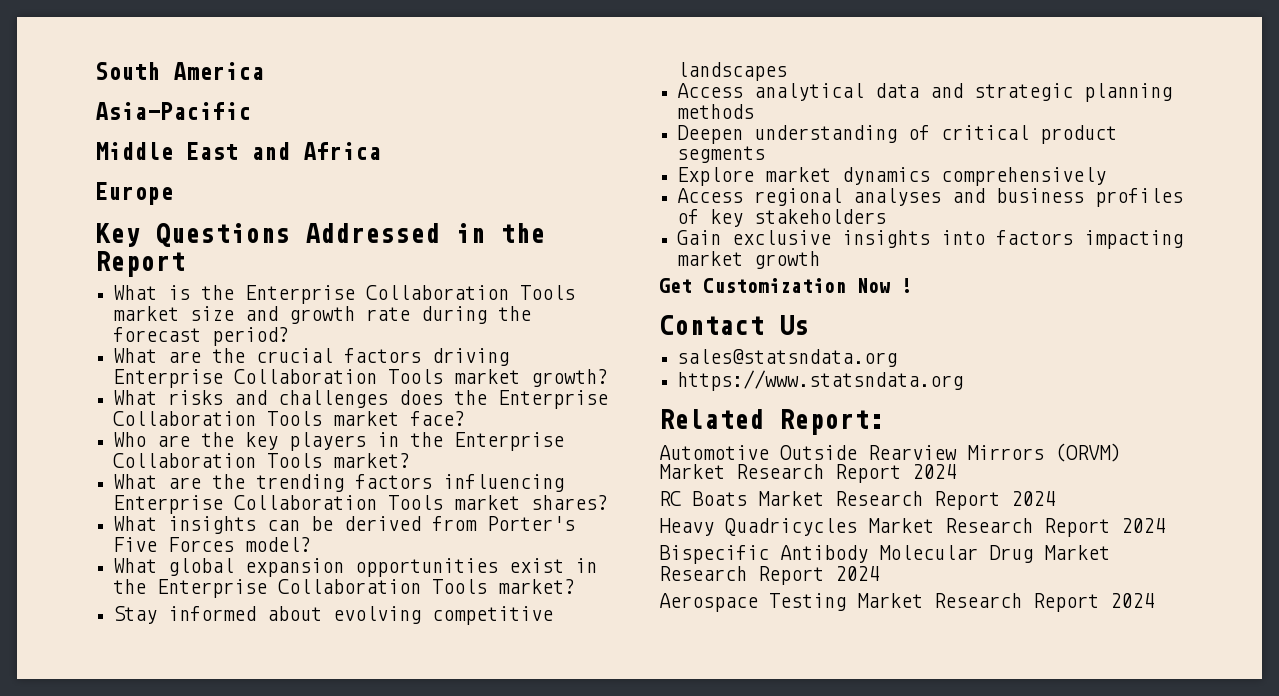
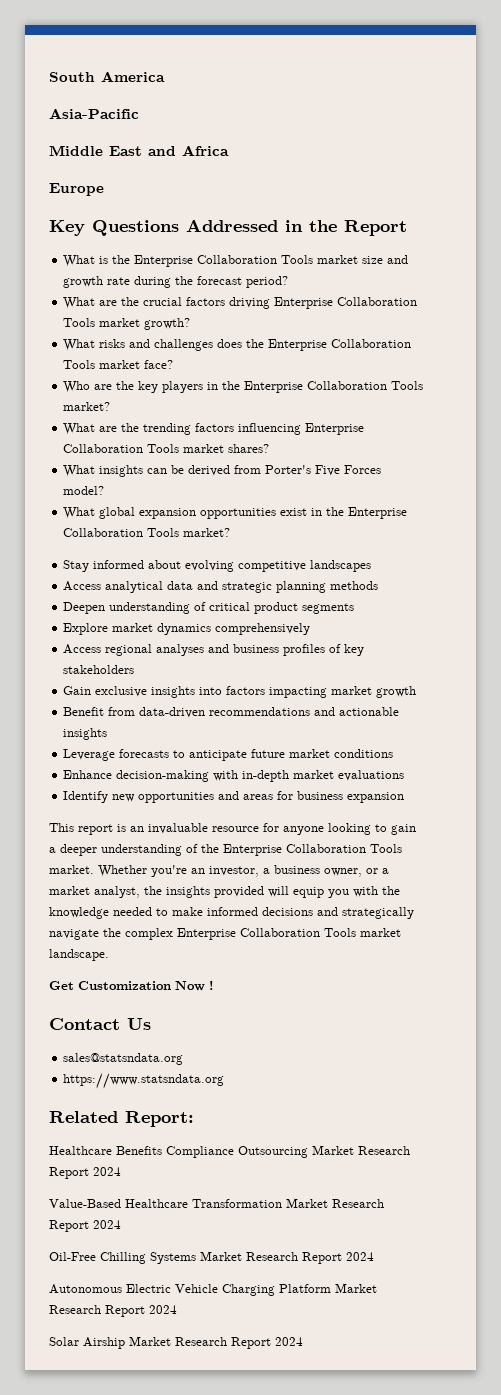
+ Benefit from data-driven recommendations and actionable insights
+ Leverage forecasts to anticipate future market conditions
+ Enhance decision-making with in-depth market evaluations
+ Identify new opportunities and areas for business expansion
+ This report is an invaluable resource for anyone looking to gain a deeper understanding of the Enterprise Collaboration Tools market. Whether you're an investor, a business owner, or a market analyst, the insights provided will equip you with the knowledge needed to make informed decisions and strategically navigate the complex Enterprise Collaboration Tools market landscape.
- Automotive Outside Rearview Mirrors (ORVM) Market Research Report 2024
- RC Boats Market Research Report 2024
- Heavy Quadricycles Market Research Report 2024
- Bispecific Antibody Molecular Drug Market Research Report 2024
- Aerospace Testing Market Research Report 2024
+ Healthcare Benefits Compliance Outsourcing Market Research Report 2024
+ Value-Based Healthcare Transformation Market Research Report 2024
+ Oil-Free Chilling Systems Market Research Report 2024
+ Autonomous Electric Vehicle Charging Platform Market Research Report 2024
+ Solar Airship Market Research Report 2024

